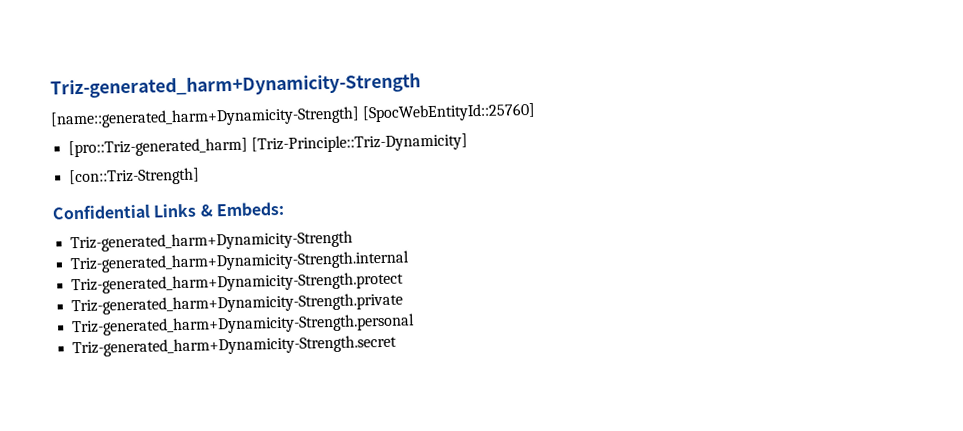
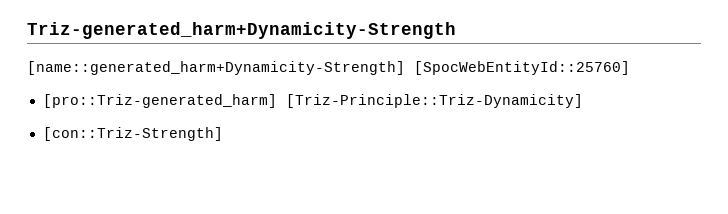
- Confidential Links & Embeds:
- Triz-generated_harm+Dynamicity-Strength
- Triz-generated_harm+Dynamicity-Strength.internal
- Triz-generated_harm+Dynamicity-Strength.protect
- Triz-generated_harm+Dynamicity-Strength.private
- Triz-generated_harm+Dynamicity-Strength.personal
- Triz-generated_harm+Dynamicity-Strength.secret

